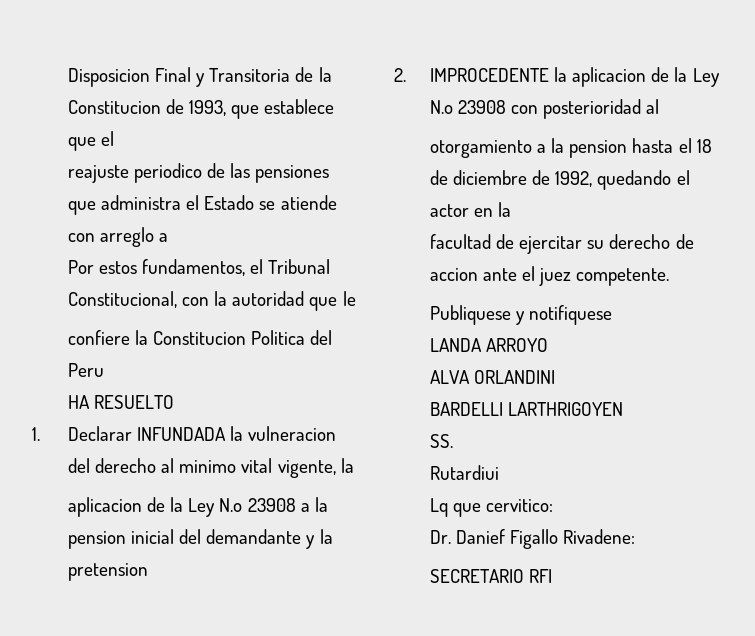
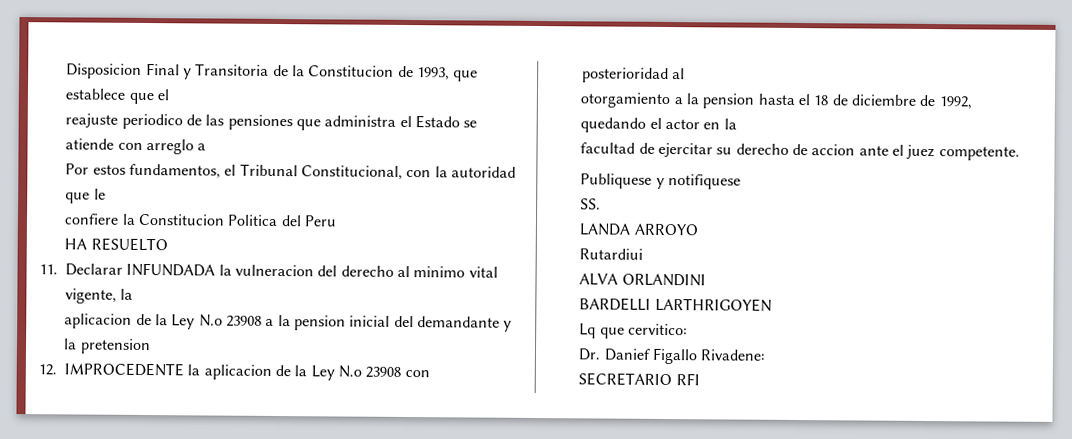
- 1. Declarar INFUNDADA la vulneracion del derecho al minimo vital vigente, la
+ 11. Declarar INFUNDADA la vulneracion del derecho al minimo vital vigente, la
- 2. IMPROCEDENTE la aplicacion de la Ley N.o 23908 con posterioridad al
+ 12. IMPROCEDENTE la aplicacion de la Ley N.o 23908 con posterioridad al
+ SS.
+ Rutardiui
- SS.
- Rutardiui

